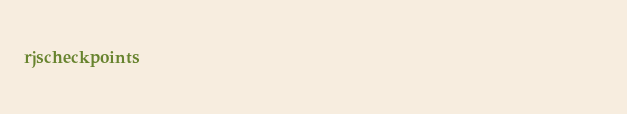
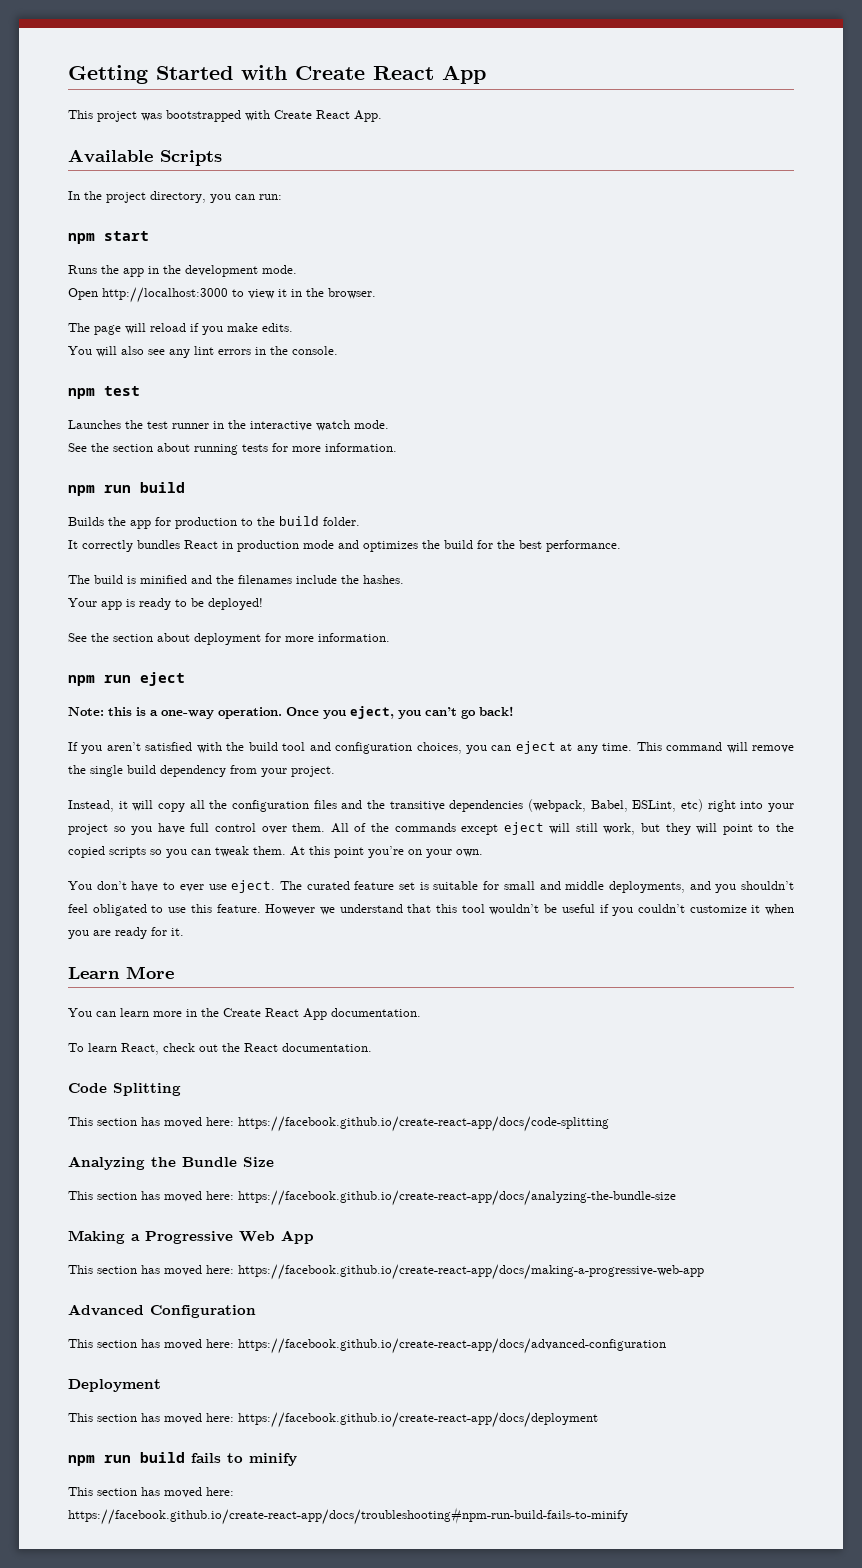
- rjscheckpoints
+ Getting Started with Create React App
+ This project was bootstrapped with Create React App.
+ Available Scripts
+ In the project directory, you can run:
+ npm start
+ Runs the app in the development mode.
+ Open http://localhost:3000 to view it in the browser.
+ The page will reload if you make edits.
+ You will also see any lint errors in the console.
+ npm test
+ Launches the test runner in the interactive watch mode.
+ See the section about running tests for more information.
+ npm run build
+ Builds the app for production to the build folder.
+ It correctly bundles React in production mode and optimizes the build for the best performance.
+ The build is minified and the filenames include the hashes.
+ Your app is ready to be deployed!
+ See the section about deployment for more information.
+ npm run eject
+ Note: this is a one-way operation. Once you eject, you can’t go back!
+ If you aren’t satisfied with the build tool and configuration choices, you can eject at any time. This command will remove the single build dependency from your project.
+ Instead, it will copy all the configuration files and the transitive dependencies (webpack, Babel, ESLint, etc) right into your project so you have full control over them. All of the commands except eject will still work, but they will point to the copied scripts so you can tweak them. At this point you’re on your own.
+ You don’t have to ever use eject. The curated feature set is suitable for small and middle deployments, and you shouldn’t feel obligated to use this feature. However we understand that this tool wouldn’t be useful if you couldn’t customize it when you are ready for it.
+ Learn More
+ You can learn more in the Create React App documentation.
+ To learn React, check out the React documentation.
+ Code Splitting
+ This section has moved here: https://facebook.github.io/create-react-app/docs/code-splitting
+ Analyzing the Bundle Size
+ This section has moved here: https://facebook.github.io/create-react-app/docs/analyzing-the-bundle-size
+ Making a Progressive Web App
+ This section has moved here: https://facebook.github.io/create-react-app/docs/making-a-progressive-web-app
+ Advanced Configuration
+ This section has moved here: https://facebook.github.io/create-react-app/docs/advanced-configuration
+ Deployment
+ This section has moved here: https://facebook.github.io/create-react-app/docs/deployment
+ npm run build fails to minify
+ This section has moved here: https://facebook.github.io/create-react-app/docs/troubleshooting#npm-run-build-fails-to-minify

